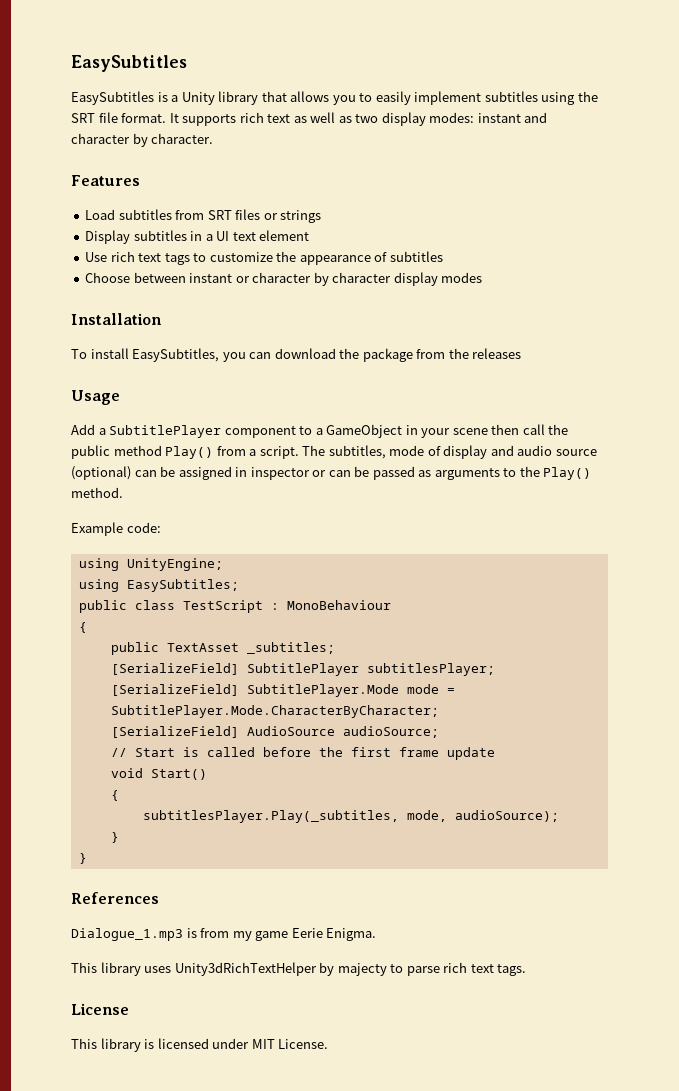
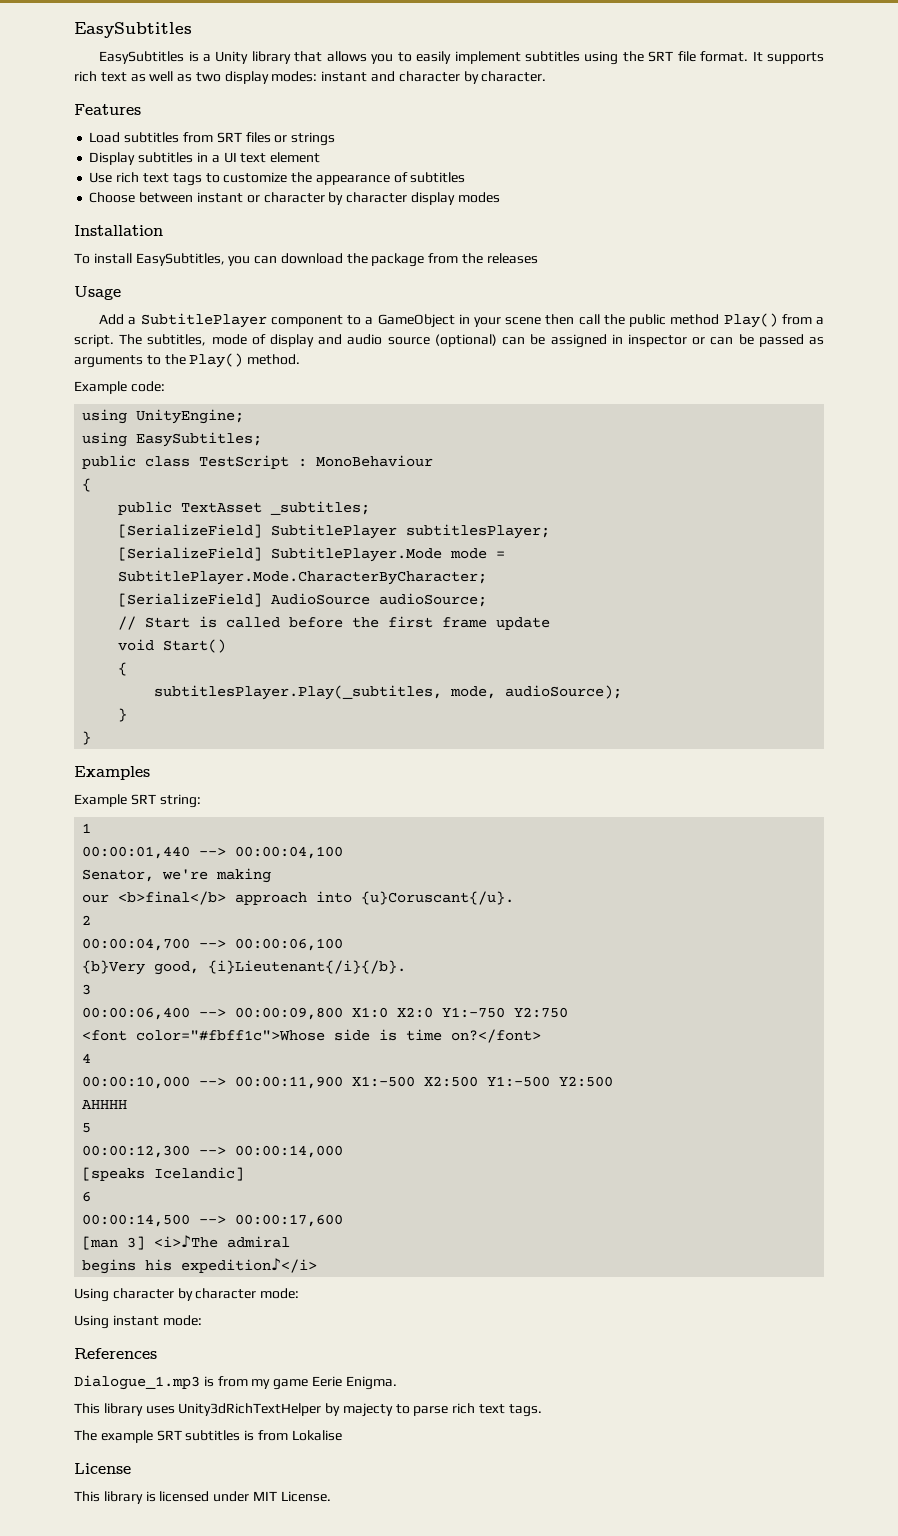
+ Examples
+ Example SRT string:
+ 1
+ 00:00:01,440 --> 00:00:04,100
+ Senator, we're making
+ our <b>final</b> approach into {u}Coruscant{/u}.
+ 2
+ 00:00:04,700 --> 00:00:06,100
+ {b}Very good, {i}Lieutenant{/i}{/b}.
+ 3
+ 00:00:06,400 --> 00:00:09,800 X1:0 X2:0 Y1:-750 Y2:750
+ <font color="#fbff1c">Whose side is time on?</font>
+ 4
+ 00:00:10,000 --> 00:00:11,900 X1:-500 X2:500 Y1:-500 Y2:500
+ AHHHH
+ 5
+ 00:00:12,300 --> 00:00:14,000
+ [speaks Icelandic]
+ 6
+ 00:00:14,500 --> 00:00:17,600
+ [man 3] <i>♪The admiral
+ begins his expedition♪</i>
+ Using character by character mode:
+ Using instant mode:
+ The example SRT subtitles is from Lokalise

